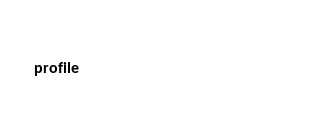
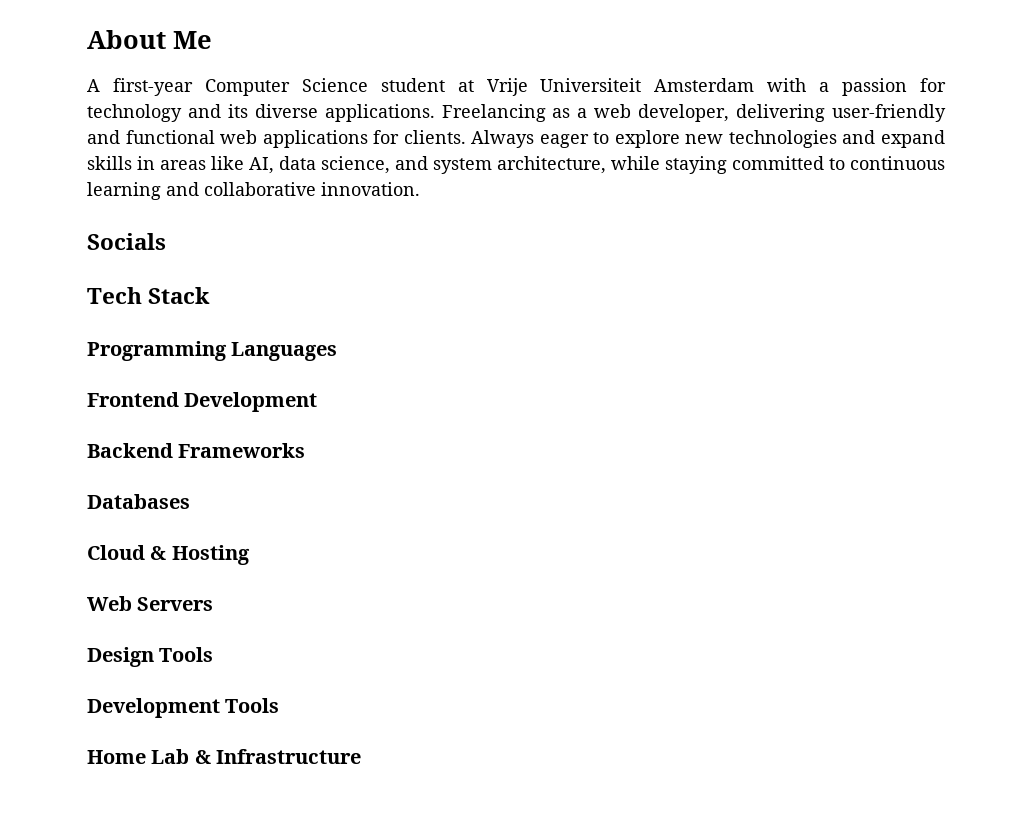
- profile
+ About Me
+ A first-year Computer Science student at Vrije Universiteit Amsterdam with a passion for technology and its diverse applications. Freelancing as a web developer, delivering user-friendly and functional web applications for clients. Always eager to explore new technologies and expand skills in areas like AI, data science, and system architecture, while staying committed to continuous learning and collaborative innovation.
+ Socials
+ Tech Stack
+ Programming Languages
+ Frontend Development
+ Backend Frameworks
+ Databases
+ Cloud & Hosting
+ Web Servers
+ Design Tools
+ Development Tools
+ Home Lab & Infrastructure

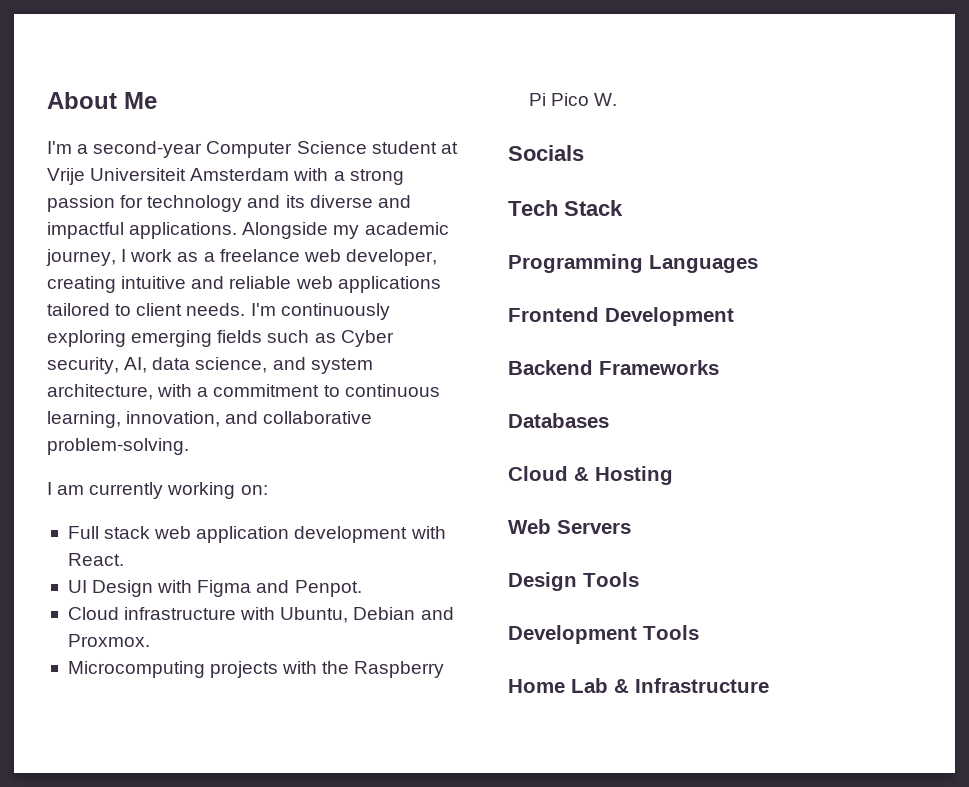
- A first-year Computer Science student at Vrije Universiteit Amsterdam with a passion for technology and its diverse applications. Freelancing as a web developer, delivering user-friendly and functional web applications for clients. Always eager to explore new technologies and expand skills in areas like AI, data science, and system architecture, while staying committed to continuous learning and collaborative innovation.
+ I'm a second-year Computer Science student at Vrije Universiteit Amsterdam with a strong passion for technology and its diverse and impactful applications. Alongside my academic journey, I work as a freelance web developer, creating intuitive and reliable web applications tailored to client needs. I'm continuously exploring emerging fields such as Cyber security, AI, data science, and system architecture, with a commitment to continuous learning, innovation, and collaborative problem-solving.
+ I am currently working on:
+ Full stack web application development with React.
+ UI Design with Figma and Penpot.
+ Cloud infrastructure with Ubuntu, Debian and Proxmox.
+ Microcomputing projects with the Raspberry Pi Pico W.

